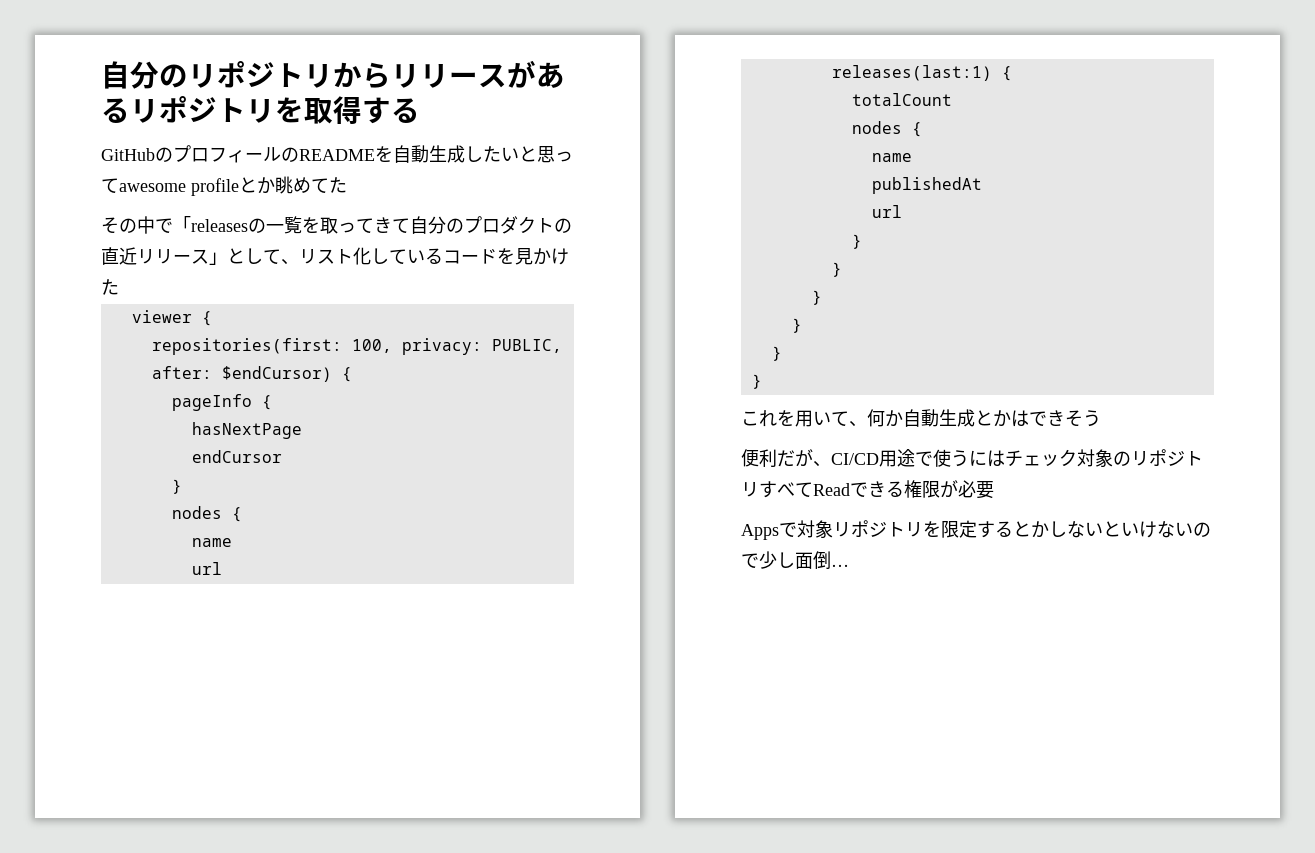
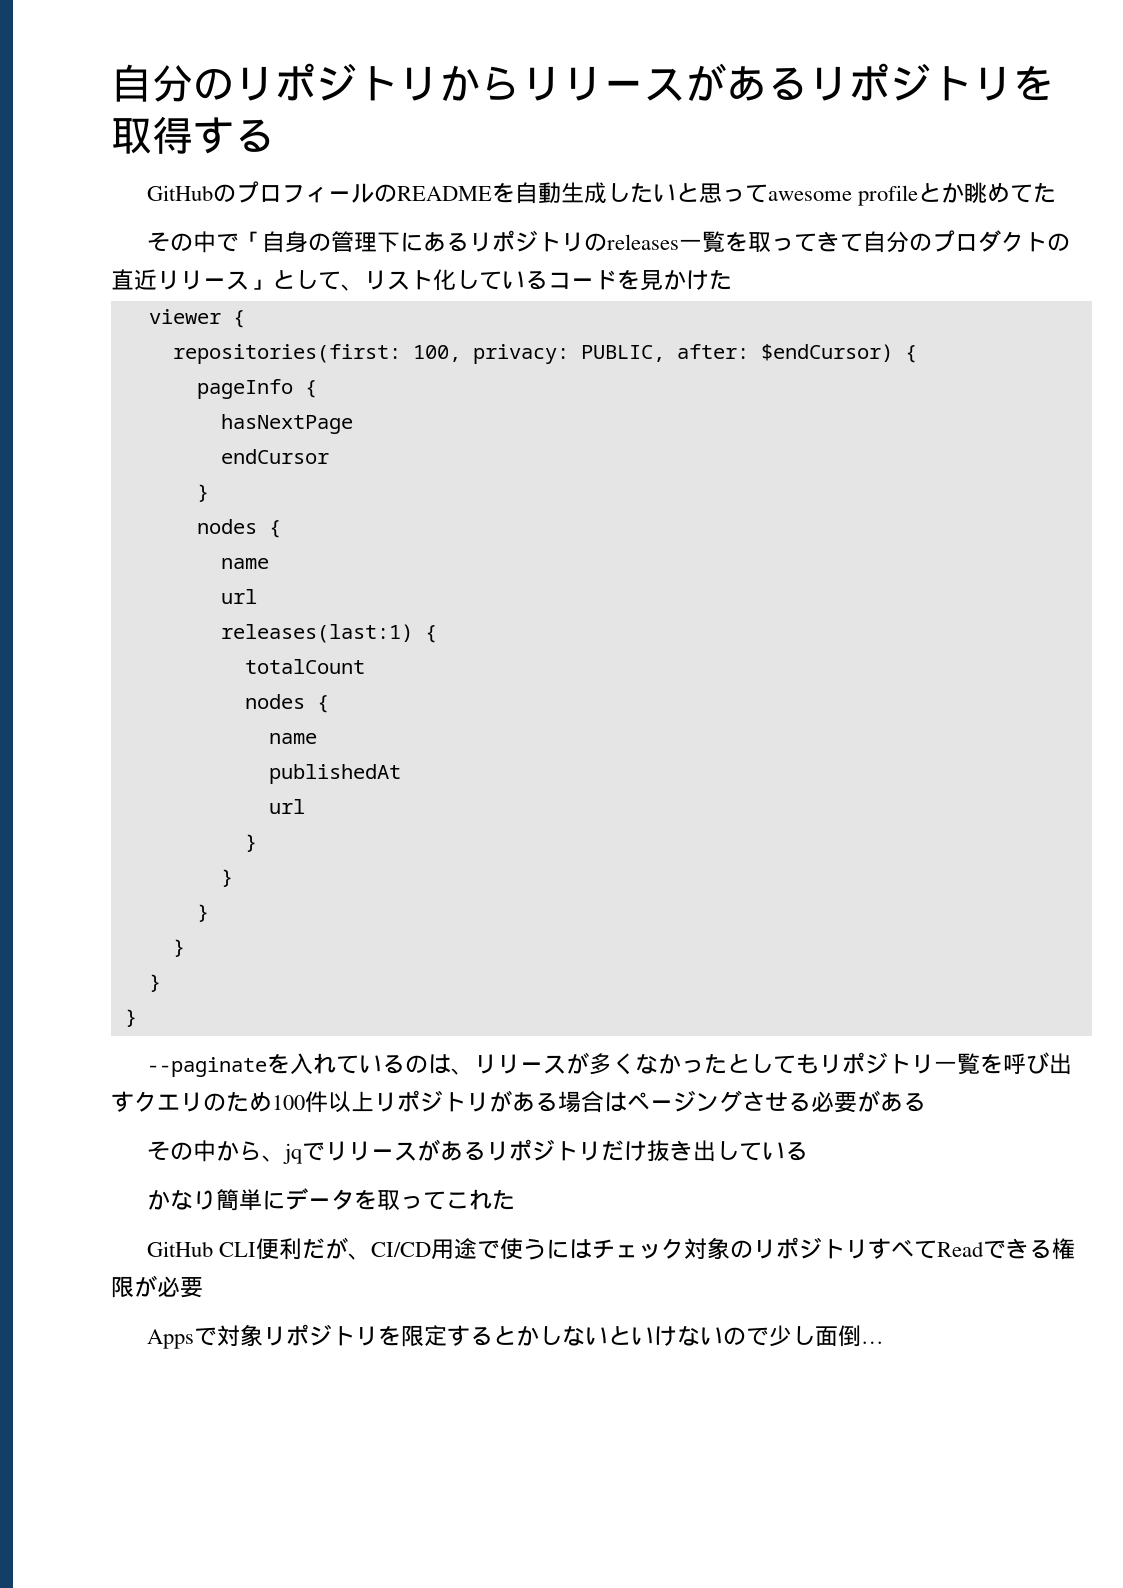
- その中で「releasesの一覧を取ってきて自分のプロダクトの直近リリース」として、リスト化しているコードを見かけた
+ その中で「自身の管理下にあるリポジトリのreleases一覧を取ってきて自分のプロダクトの直近リリース」として、リスト化しているコードを見かけた
- これを用いて、何か自動生成とかはできそう
- 便利だが、CI/CD用途で使うにはチェック対象のリポジトリすべてReadできる権限が必要
+ --paginateを入れているのは、リリースが多くなかったとしてもリポジトリ一覧を呼び出すクエリのため100件以上リポジトリがある場合はページングさせる必要がある
+ その中から、jqでリリースがあるリポジトリだけ抜き出している
+ かなり簡単にデータを取ってこれた
+ GitHub CLI便利だが、CI/CD用途で使うにはチェック対象のリポジトリすべてReadできる権限が必要

